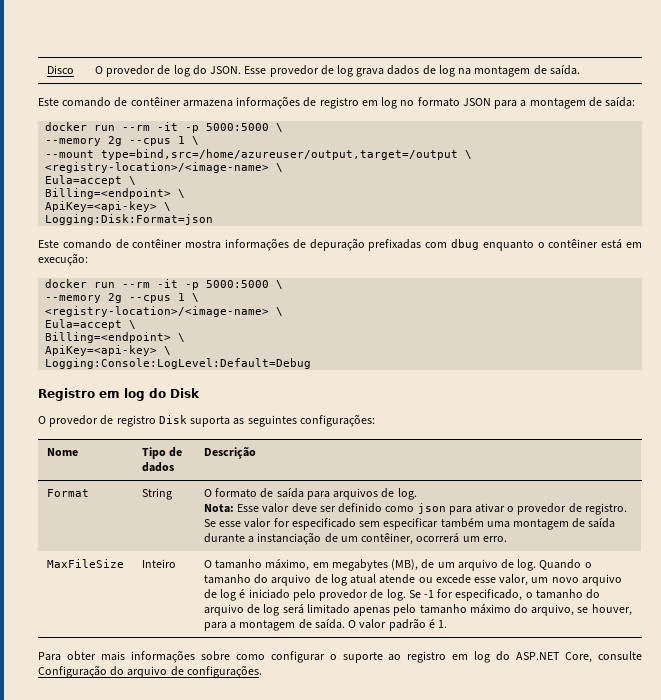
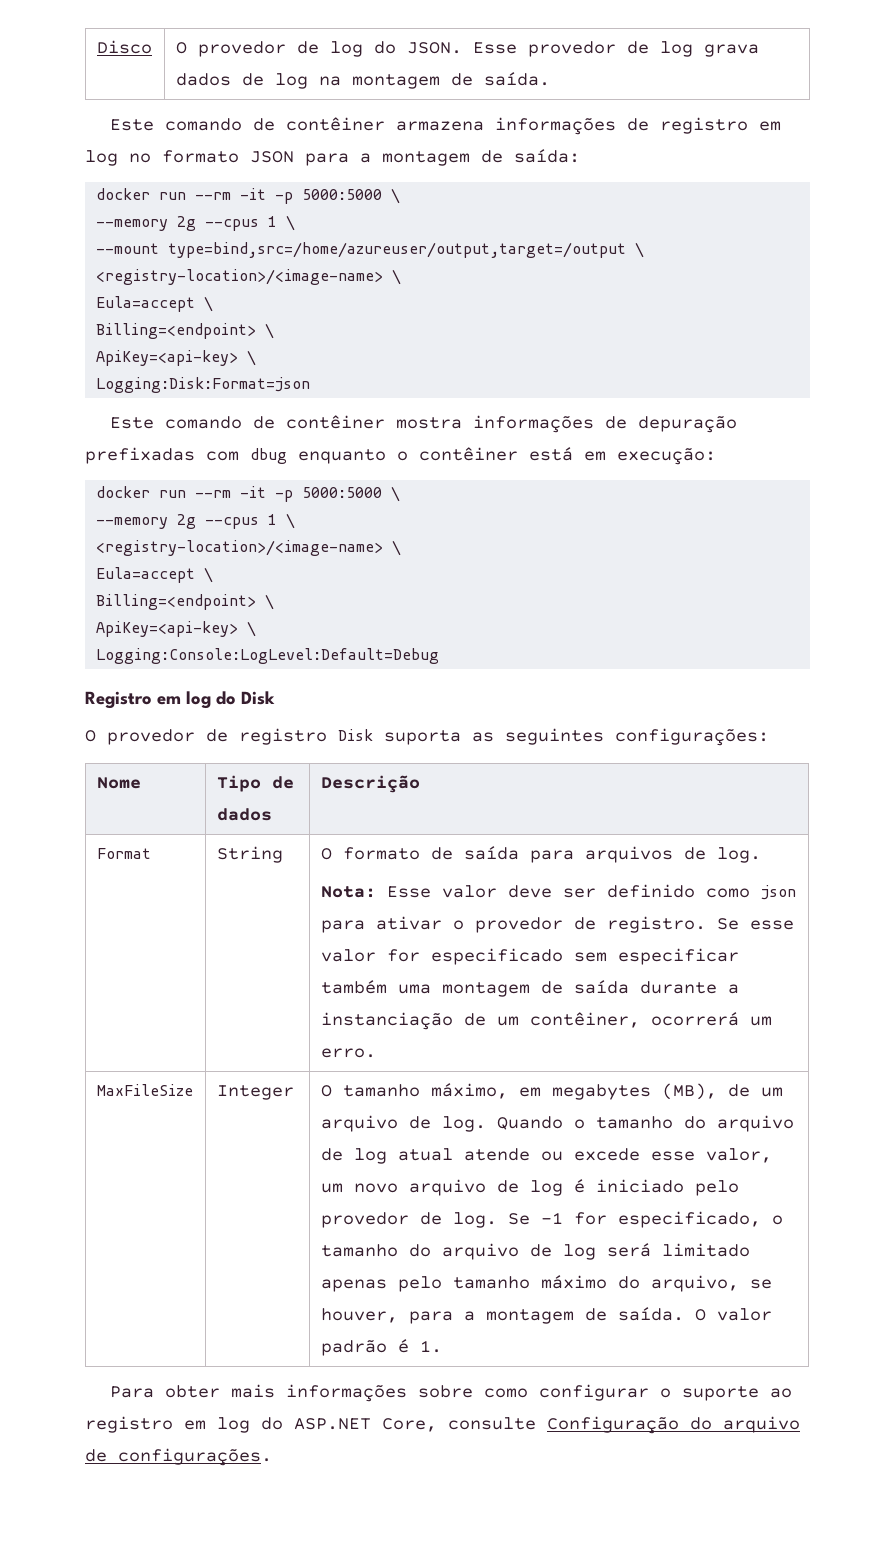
- Inteiro
+ Integer

